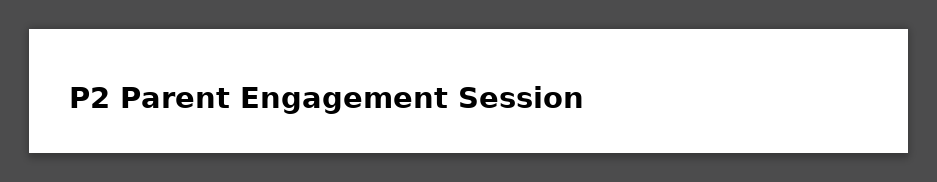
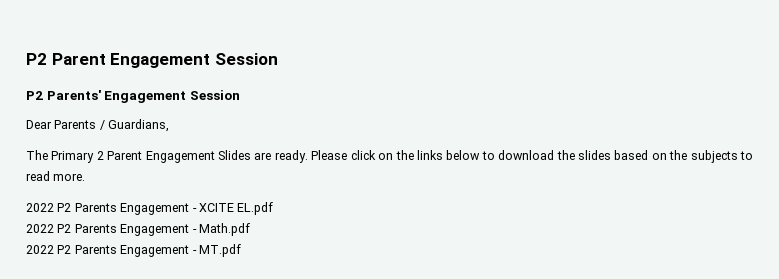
+ P2 Parents' Engagement Session
+ Dear Parents / Guardians,
+ The Primary 2 Parent Engagement Slides are ready. Please click on the links below to download the slides based on the subjects to read more.
+ 2022 P2 Parents Engagement - XCITE EL.pdf
+ 2022 P2 Parents Engagement - Math.pdf
+ 2022 P2 Parents Engagement - MT.pdf

